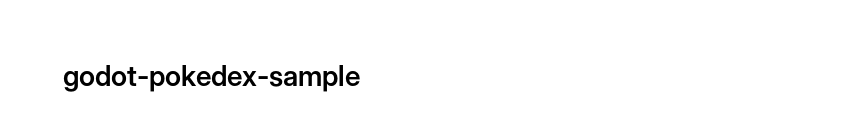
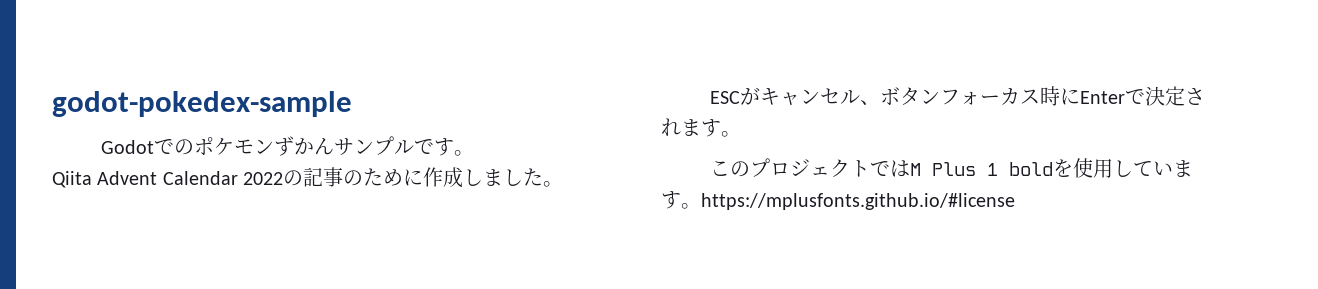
+ Godotでのポケモンずかんサンプルです。
+ Qiita Advent Calendar 2022の記事のために作成しました。
+ ESCがキャンセル、ボタンフォーカス時にEnterで決定されます。
+ このプロジェクトではM Plus 1 boldを使用しています。https://mplusfonts.github.io/#license

